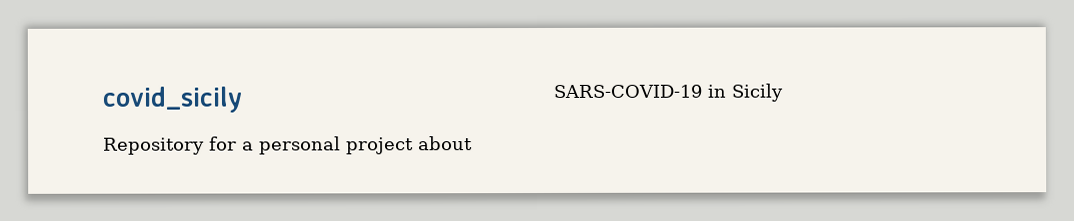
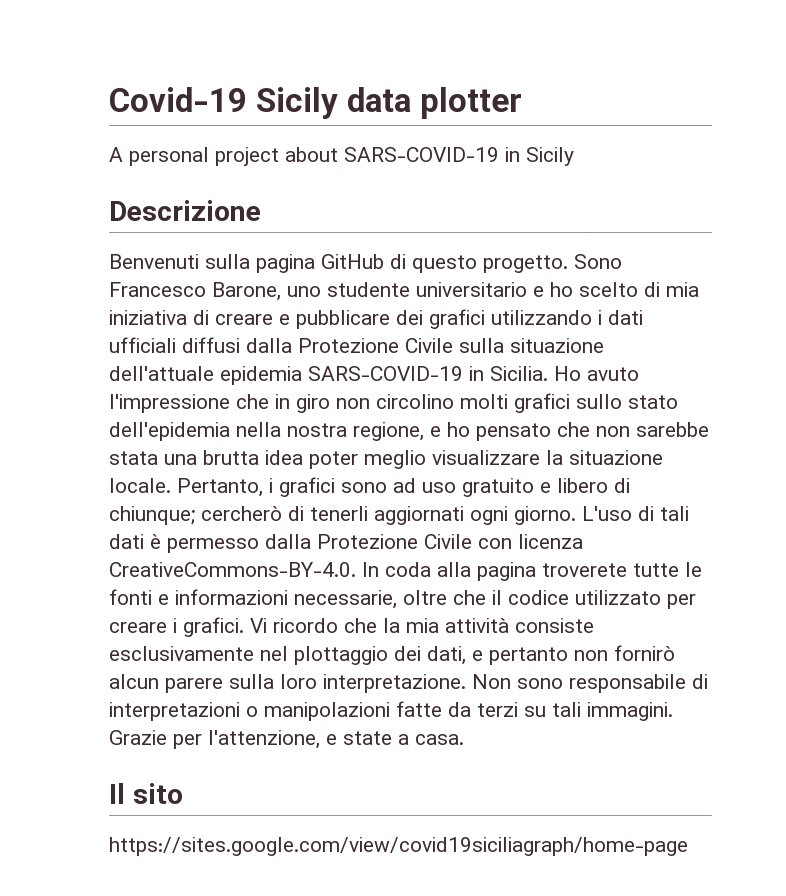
- covid_sicily
- Repository for a personal project about SARS-COVID-19 in Sicily
+ Covid-19 Sicily data plotter
+ A personal project about SARS-COVID-19 in Sicily
+ Descrizione
+ Benvenuti sulla pagina GitHub di questo progetto. Sono Francesco Barone, uno studente universitario e ho scelto di mia iniziativa di creare e pubblicare dei grafici utilizzando i dati ufficiali diffusi dalla Protezione Civile sulla situazione dell'attuale epidemia SARS-COVID-19 in Sicilia. Ho avuto l'impressione che in giro non circolino molti grafici sullo stato dell'epidemia nella nostra regione, e ho pensato che non sarebbe stata una brutta idea poter meglio visualizzare la situazione locale. Pertanto, i grafici sono ad uso gratuito e libero di chiunque; cercherò di tenerli aggiornati ogni giorno. L'uso di tali dati è permesso dalla Protezione Civile con licenza CreativeCommons-BY-4.0. In coda alla pagina troverete tutte le fonti e informazioni necessarie, oltre che il codice utilizzato per creare i grafici. Vi ricordo che la mia attività consiste esclusivamente nel plottaggio dei dati, e pertanto non fornirò alcun parere sulla loro interpretazione. Non sono responsabile di interpretazioni o manipolazioni fatte da terzi su tali immagini. Grazie per l'attenzione, e state a casa.
+ Il sito
+ https://sites.google.com/view/covid19siciliagraph/home-page

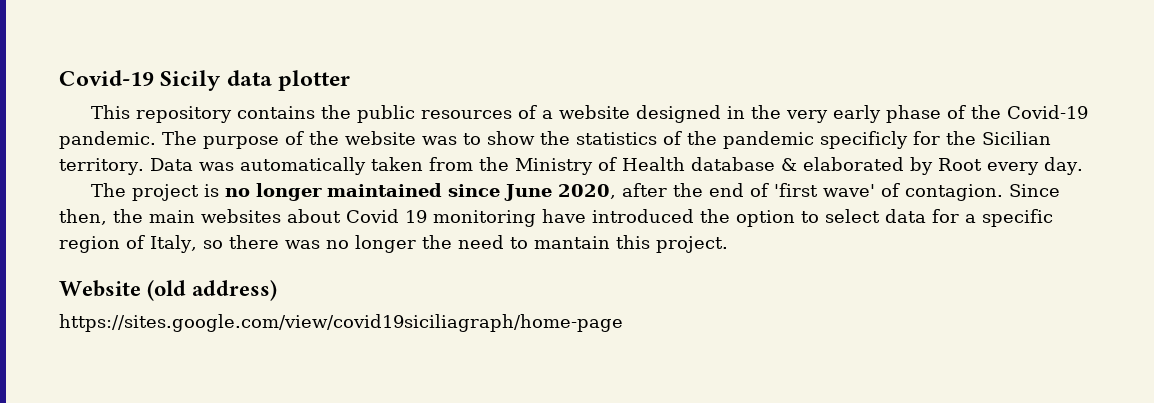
- A personal project about SARS-COVID-19 in Sicily
- Descrizione
- Benvenuti sulla pagina GitHub di questo progetto. Sono Francesco Barone, uno studente universitario e ho scelto di mia iniziativa di creare e pubblicare dei grafici utilizzando i dati ufficiali diffusi dalla Protezione Civile sulla situazione dell'attuale epidemia SARS-COVID-19 in Sicilia. Ho avuto l'impressione che in giro non circolino molti grafici sullo stato dell'epidemia nella nostra regione, e ho pensato che non sarebbe stata una brutta idea poter meglio visualizzare la situazione locale. Pertanto, i grafici sono ad uso gratuito e libero di chiunque; cercherò di tenerli aggiornati ogni giorno. L'uso di tali dati è permesso dalla Protezione Civile con licenza CreativeCommons-BY-4.0. In coda alla pagina troverete tutte le fonti e informazioni necessarie, oltre che il codice utilizzato per creare i grafici. Vi ricordo che la mia attività consiste esclusivamente nel plottaggio dei dati, e pertanto non fornirò alcun parere sulla loro interpretazione. Non sono responsabile di interpretazioni o manipolazioni fatte da terzi su tali immagini. Grazie per l'attenzione, e state a casa.
- Il sito
+ This repository contains the public resources of a website designed in the very early phase of the Covid-19 pandemic. The purpose of the website was to show the statistics of the pandemic specificly for the Sicilian territory. Data was automatically taken from the Ministry of Health database & elaborated by Root every day.
+ The project is no longer maintained since June 2020, after the end of 'first wave' of contagion. Since then, the main websites about Covid 19 monitoring have introduced the option to select data for a specific region of Italy, so there was no longer the need to mantain this project.
+ Website (old address)

